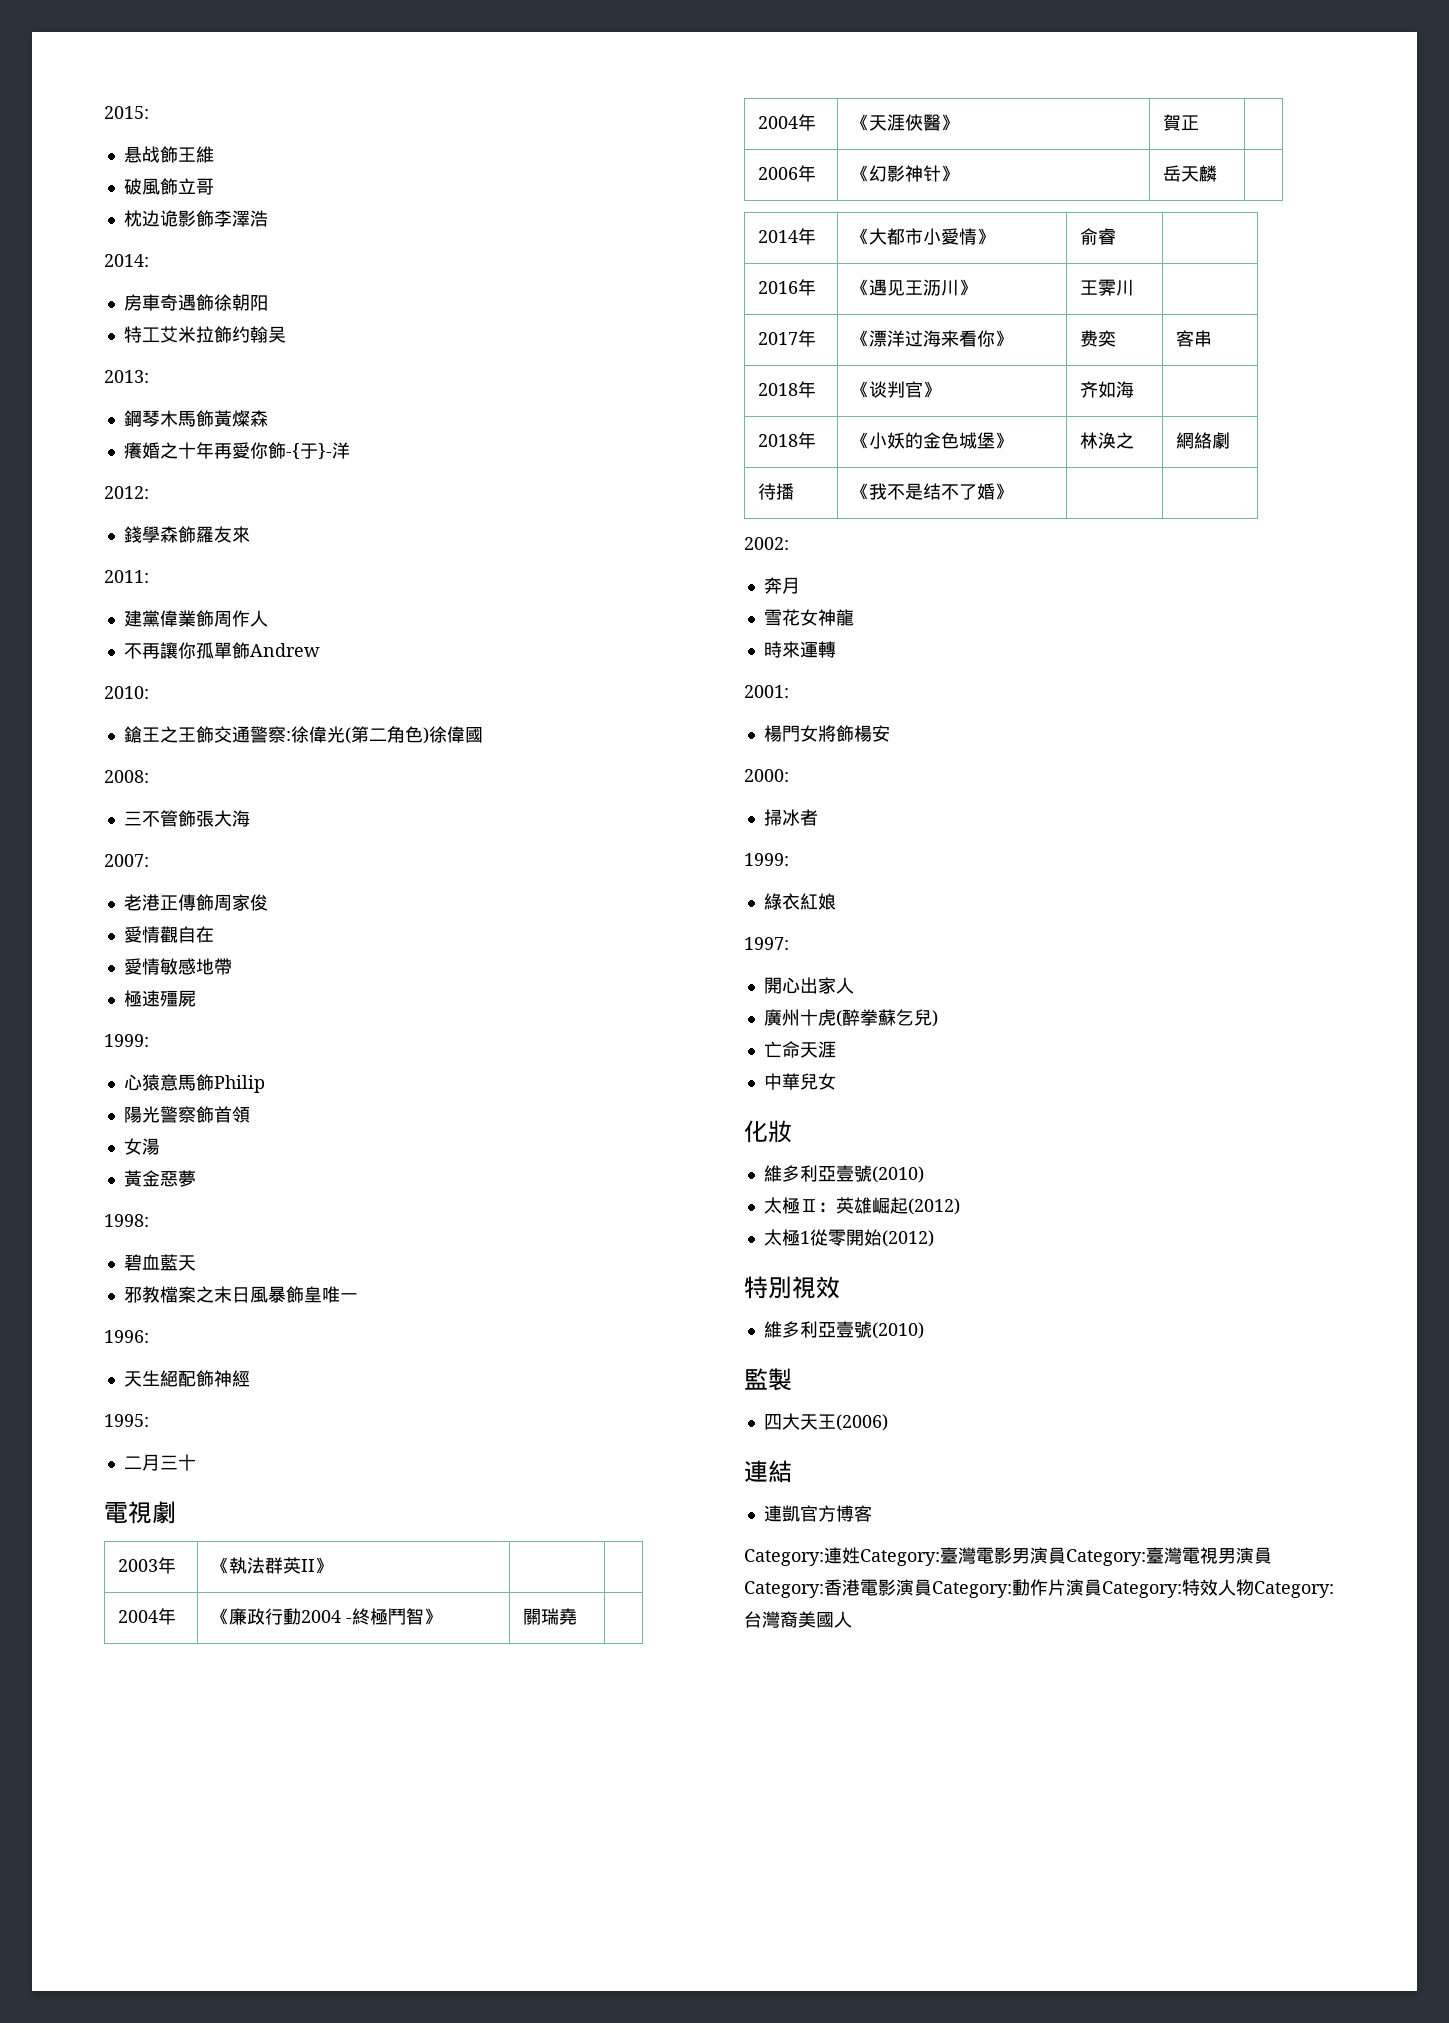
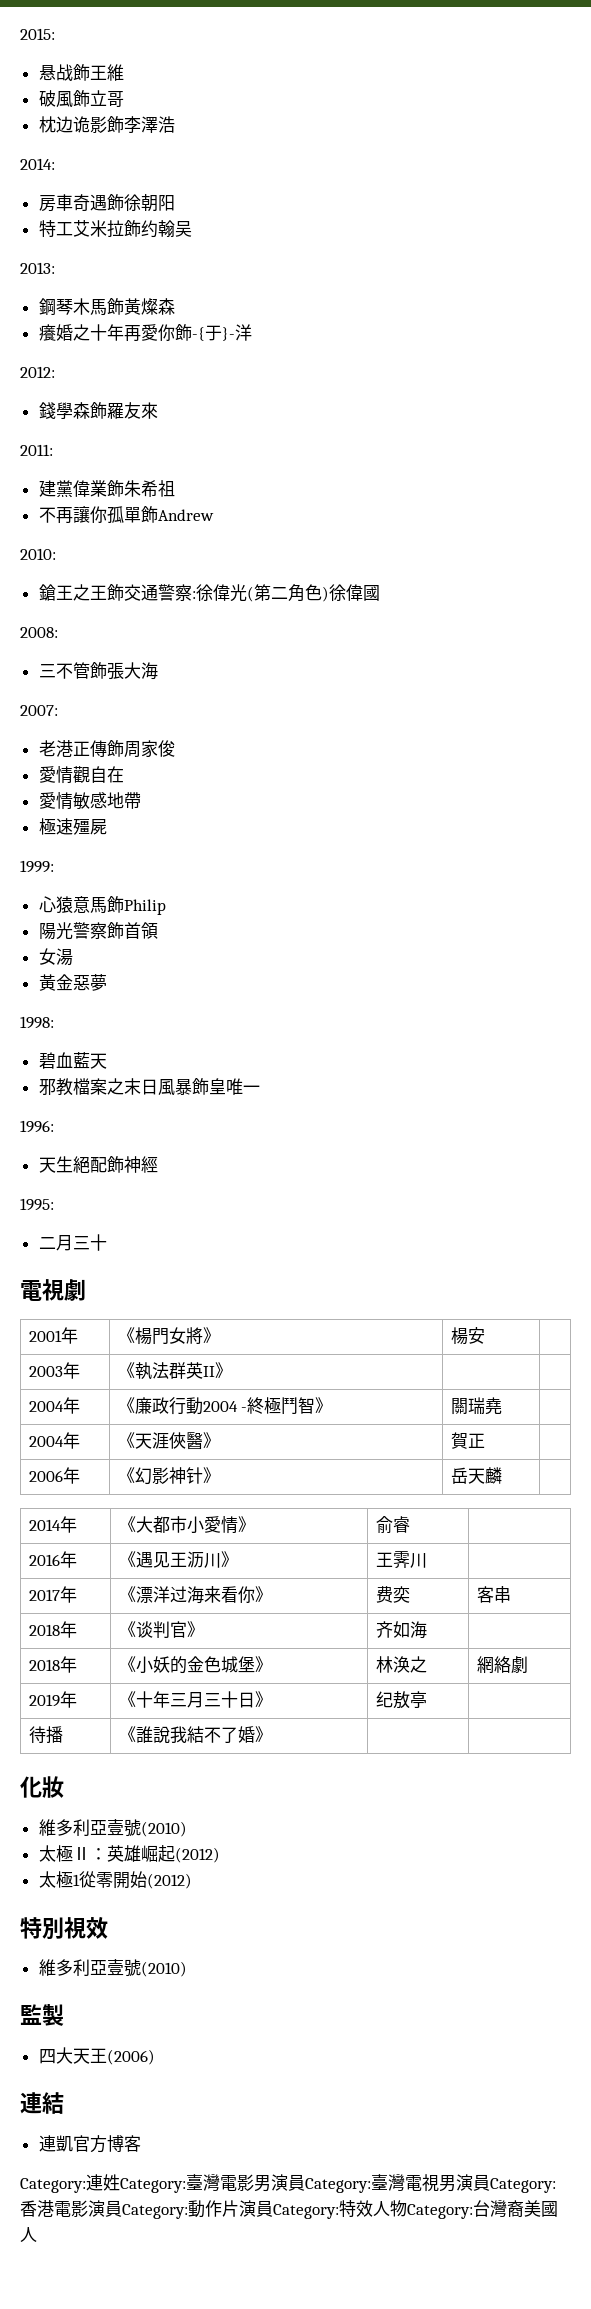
- 建黨偉業飾周作人
+ 建黨偉業飾朱希祖
+ 2001年 | 《楊門女將》 | 楊安 |
+ 2019年 | 《十年三月三十日》 | 纪敖亭 |
- 待播 | 《我不是结不了婚》 | |
+ 待播 | 《誰說我結不了婚》 | |
- 2002:
- 奔月
- 雪花女神龍
- 時來運轉
- 2001:
- 楊門女將飾楊安
- 2000:
- 掃冰者
- 1999:
- 綠衣紅娘
- 1997:
- 開心出家人
- 廣州十虎(醉拳蘇乞兒)
- 亡命天涯
- 中華兒女

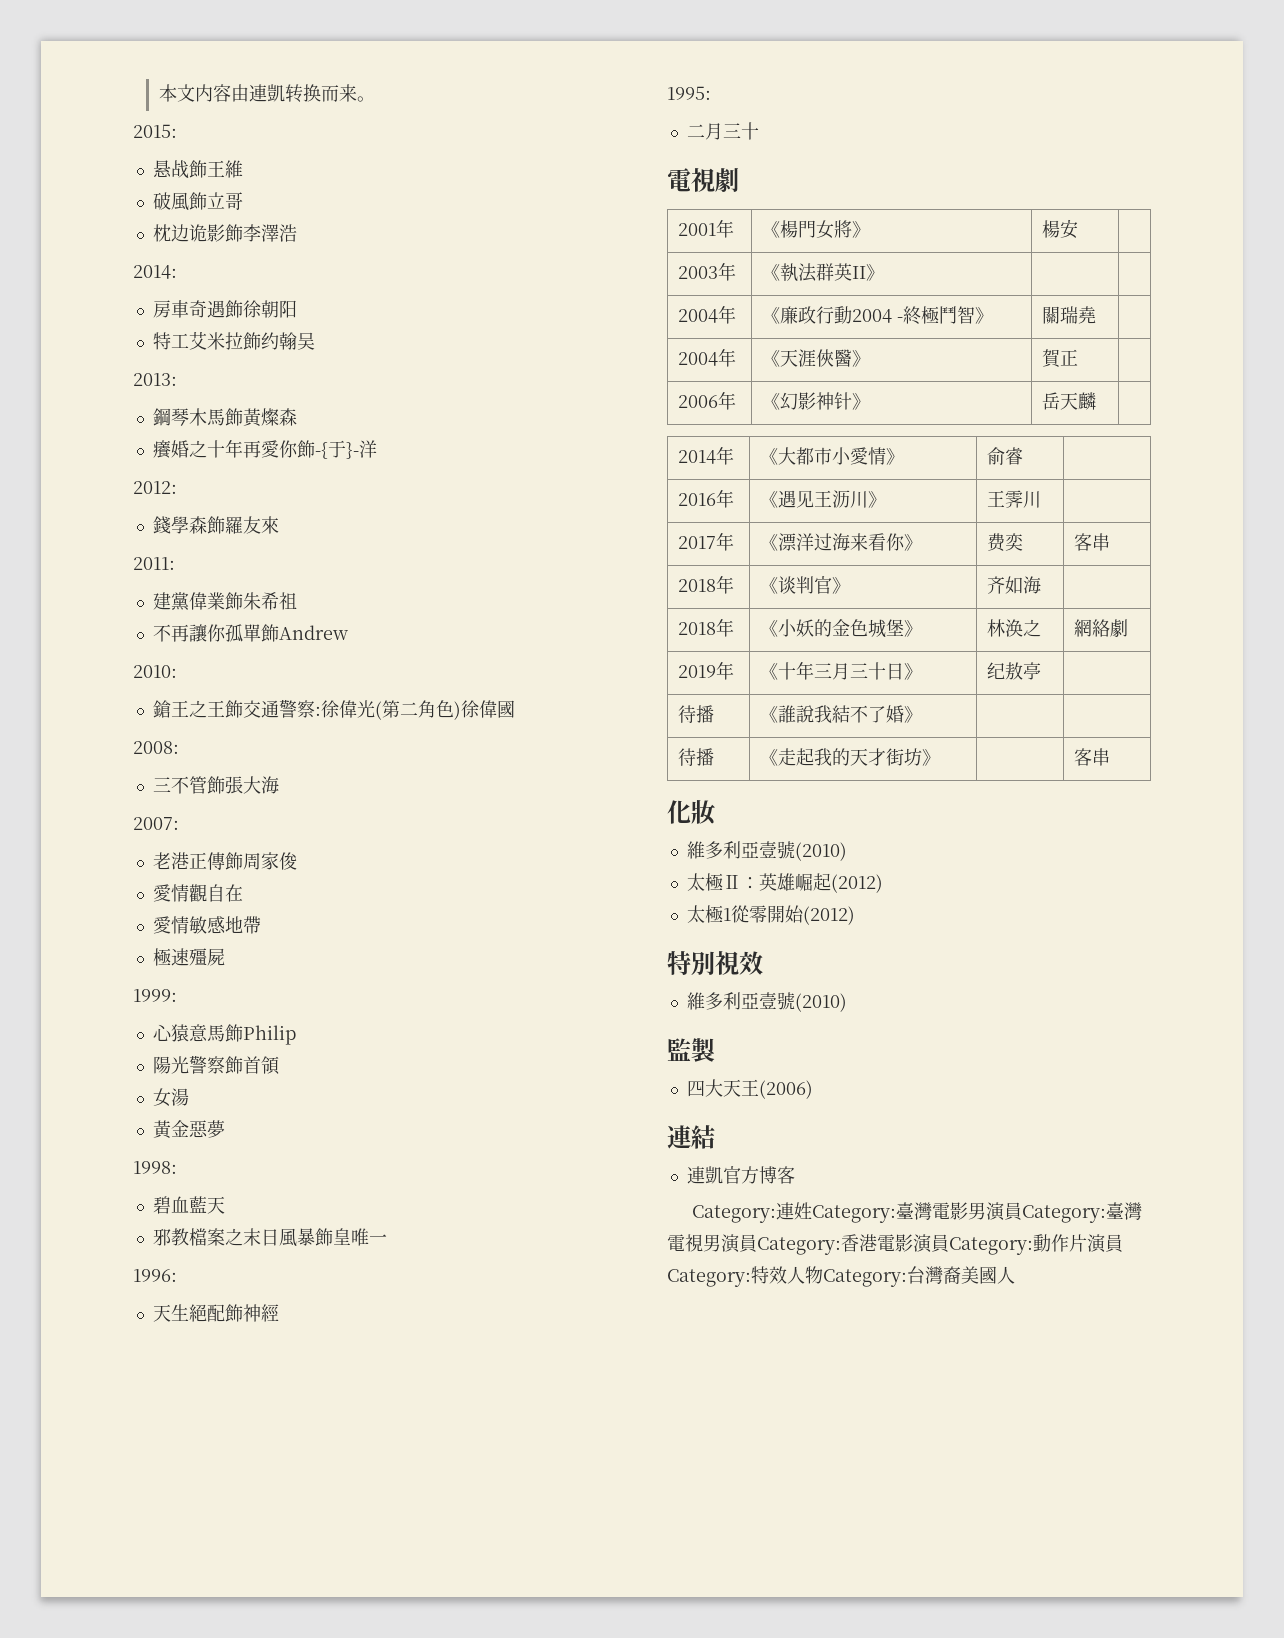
+ 本文内容由連凱转换而来。
+ 待播 | 《走起我的天才街坊》 | | 客串

